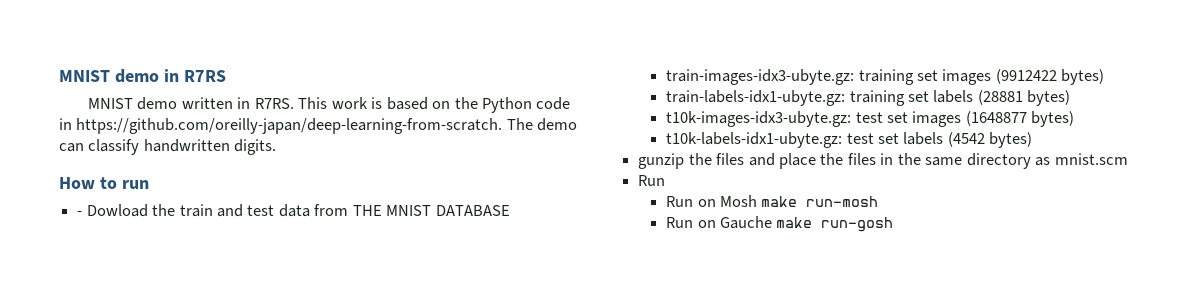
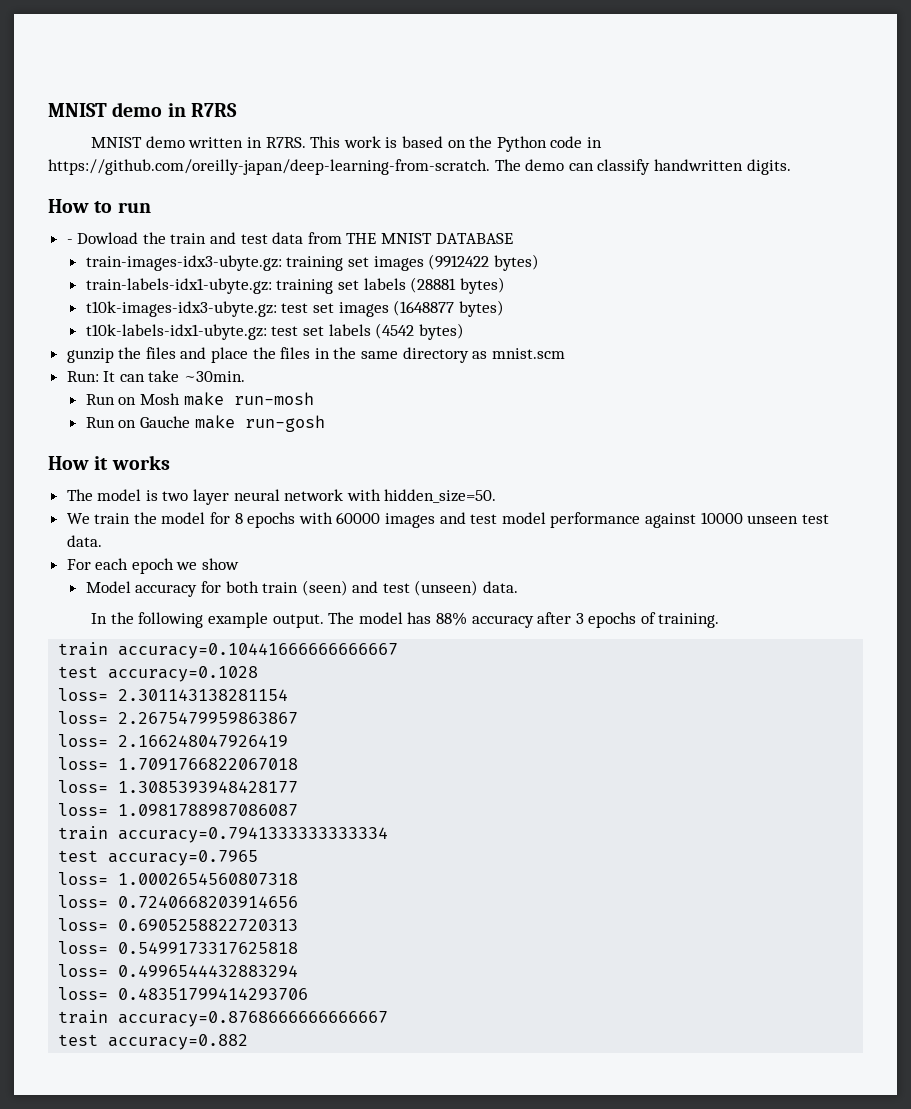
  gunzip the files and place the files in the same directory as mnist.scm
- Run
+ Run: It can take ~30min.
+ How it works
+ The model is two layer neural network with hidden_size=50.
+ We train the model for 8 epochs with 60000 images and test model performance against 10000 unseen test data.
+ For each epoch we show
+ Model accuracy for both train (seen) and test (unseen) data.
+ In the following example output. The model has 88% accuracy after 3 epochs of training.
+ train accuracy=0.10441666666666667
+ test accuracy=0.1028
+ loss= 2.301143138281154
+ loss= 2.2675479959863867
+ loss= 2.166248047926419
+ loss= 1.7091766822067018
+ loss= 1.3085393948428177
+ loss= 1.0981788987086087
+ train accuracy=0.7941333333333334
+ test accuracy=0.7965
+ loss= 1.0002654560807318
+ loss= 0.7240668203914656
+ loss= 0.6905258822720313
+ loss= 0.5499173317625818
+ loss= 0.4996544432883294
+ loss= 0.48351799414293706
+ train accuracy=0.8768666666666667
+ test accuracy=0.882

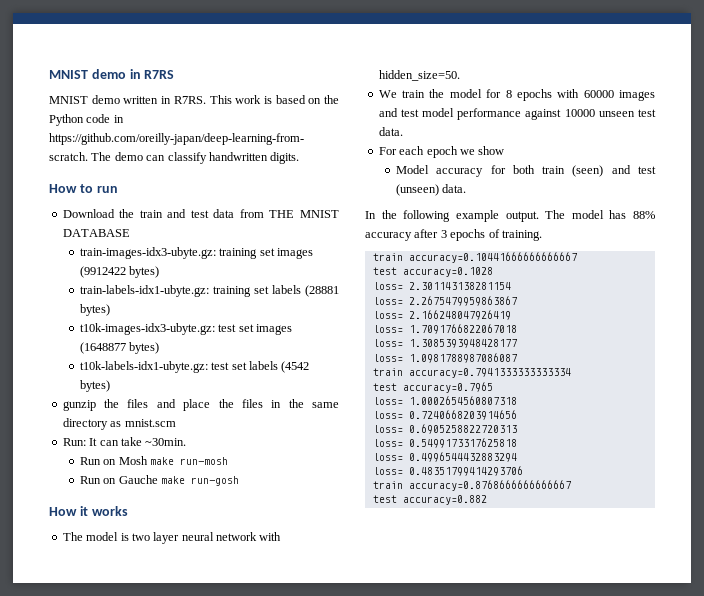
- - Dowload the train and test data from THE MNIST DATABASE
+ Download the train and test data from THE MNIST DATABASE

